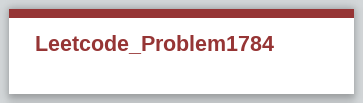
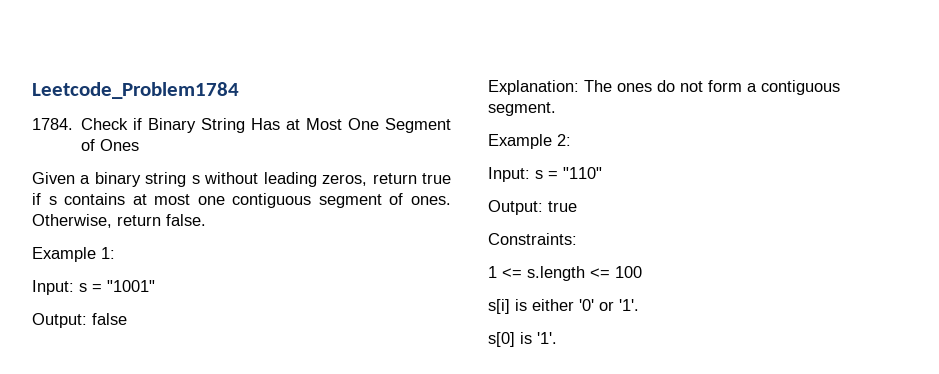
+ 1784. Check if Binary String Has at Most One Segment of Ones
+ Given a binary string s without leading zeros, return true if s contains at most one contiguous segment of ones. Otherwise, return false.
+ Example 1:
+ Input: s = "1001"
+ Output: false
+ Explanation: The ones do not form a contiguous segment.
+ Example 2:
+ Input: s = "110"
+ Output: true
+ Constraints:
+ 1 <= s.length <= 100
+ s[i] is either '0' or '1'.
+ s[0] is '1'.

